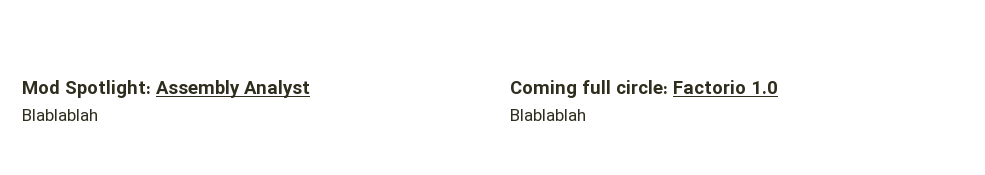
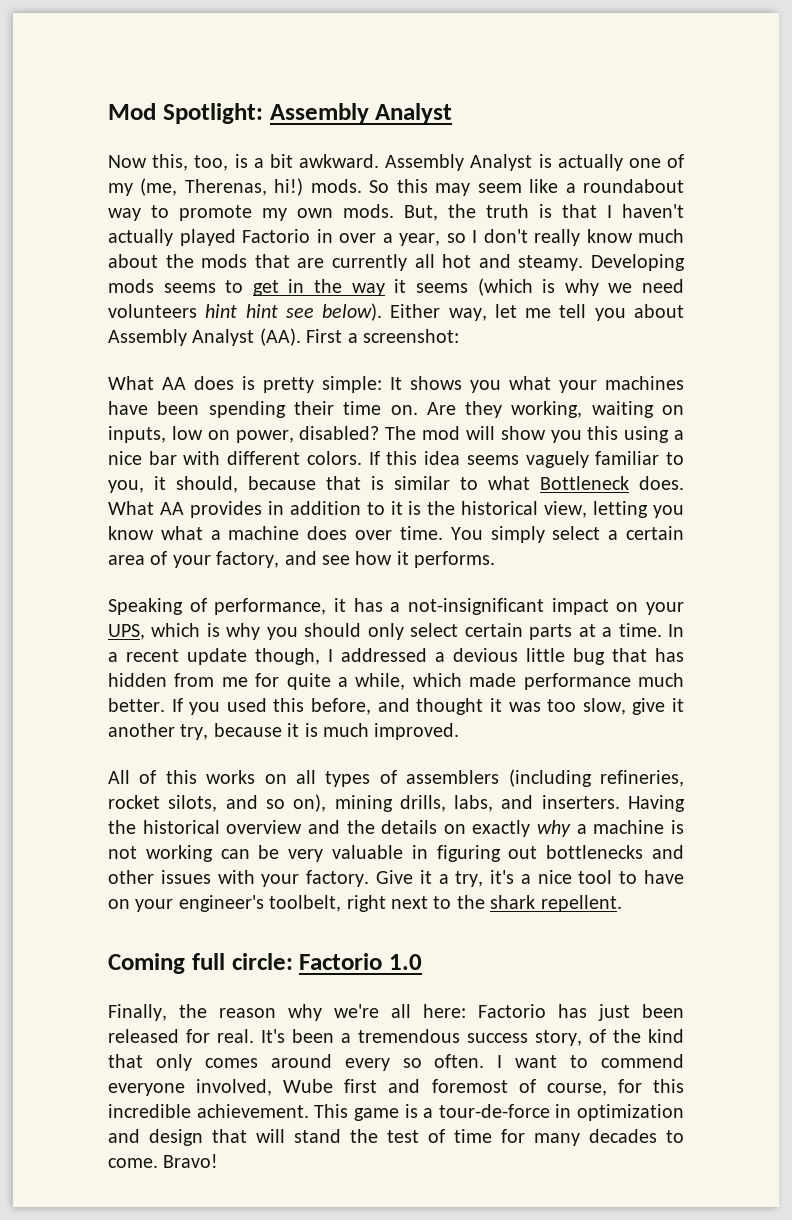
  Mod Spotlight: Assembly Analyst
- Blablablah
+ Now this, too, is a bit awkward. Assembly Analyst is actually one of my (me, Therenas, hi!) mods. So this may seem like a roundabout way to promote my own mods. But, the truth is that I haven't actually played Factorio in over a year, so I don't really know much about the mods that are currently all hot and steamy. Developing mods seems to get in the way it seems (which is why we need volunteers hint hint see below). Either way, let me tell you about Assembly Analyst (AA). First a screenshot:
+ What AA does is pretty simple: It shows you what your machines have been spending their time on. Are they working, waiting on inputs, low on power, disabled? The mod will show you this using a nice bar with different colors. If this idea seems vaguely familiar to you, it should, because that is similar to what Bottleneck does. What AA provides in addition to it is the historical view, letting you know what a machine does over time. You simply select a certain area of your factory, and see how it performs.
+ Speaking of performance, it has a not-insignificant impact on your UPS, which is why you should only select certain parts at a time. In a recent update though, I addressed a devious little bug that has hidden from me for quite a while, which made performance much better. If you used this before, and thought it was too slow, give it another try, because it is much improved.
+ All of this works on all types of assemblers (including refineries, rocket silots, and so on), mining drills, labs, and inserters. Having the historical overview and the details on exactly why a machine is not working can be very valuable in figuring out bottlenecks and other issues with your factory. Give it a try, it's a nice tool to have on your engineer's toolbelt, right next to the shark repellent.
  Coming full circle: Factorio 1.0
- Blablablah
+ Finally, the reason why we're all here: Factorio has just been released for real. It's been a tremendous success story, of the kind that only comes around every so often. I want to commend everyone involved, Wube first and foremost of course, for this incredible achievement. This game is a tour-de-force in optimization and design that will stand the test of time for many decades to come. Bravo!

